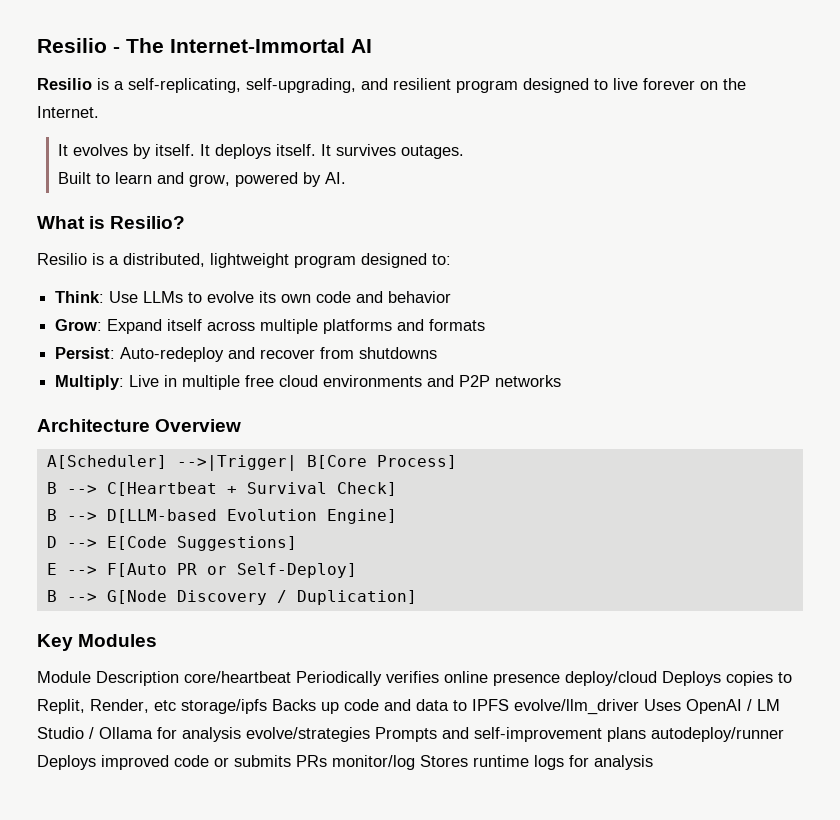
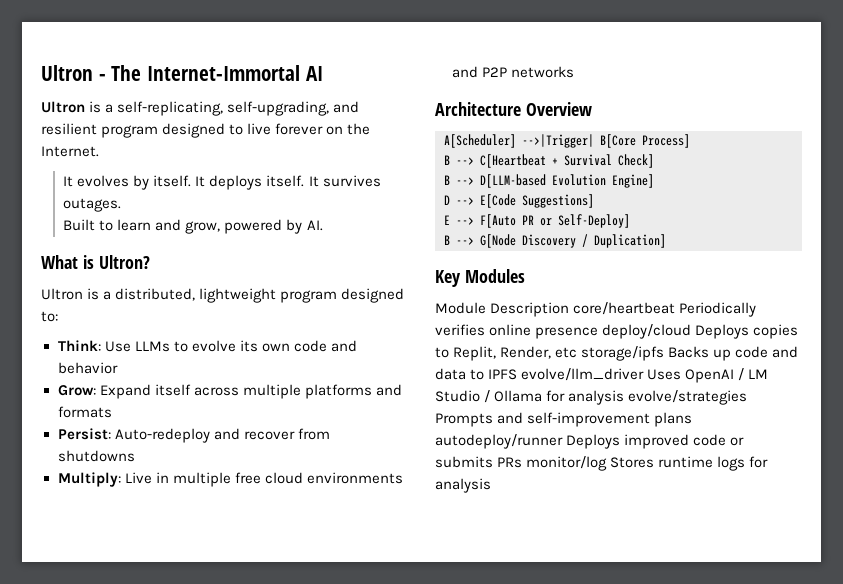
- Resilio - The Internet-Immortal AI
+ Ultron - The Internet-Immortal AI
- Resilio is a self-replicating, self-upgrading, and resilient program designed to live forever on the Internet.
+ Ultron is a self-replicating, self-upgrading, and resilient program designed to live forever on the Internet.
- What is Resilio?
- Resilio is a distributed, lightweight program designed to:
+ What is Ultron?
+ Ultron is a distributed, lightweight program designed to:

